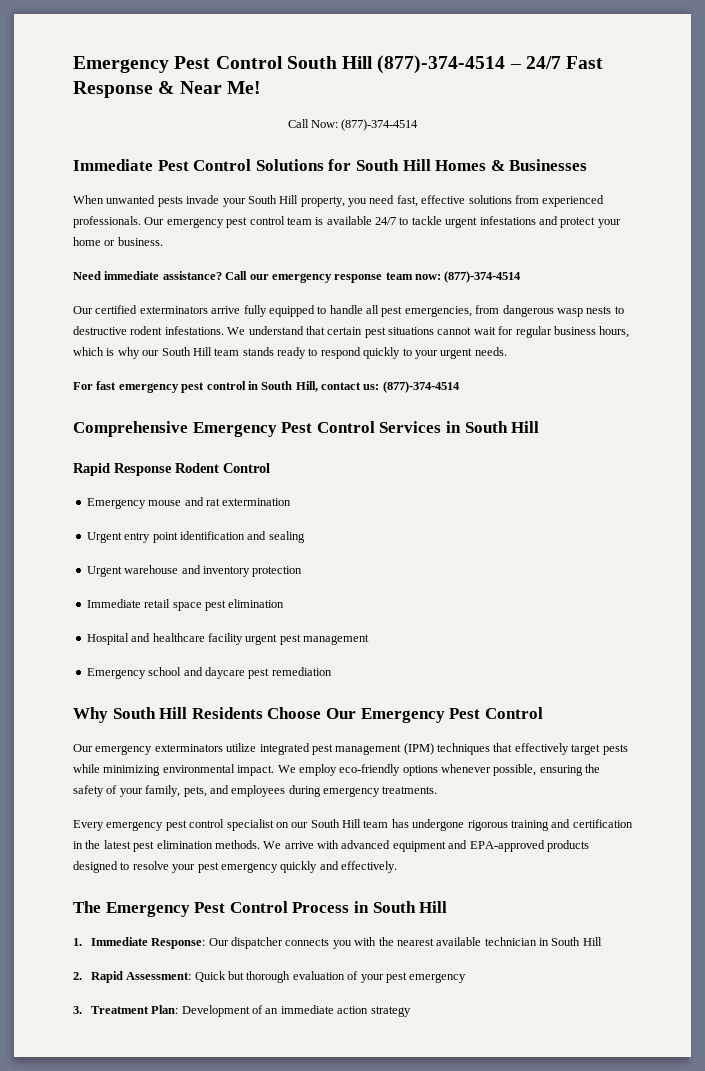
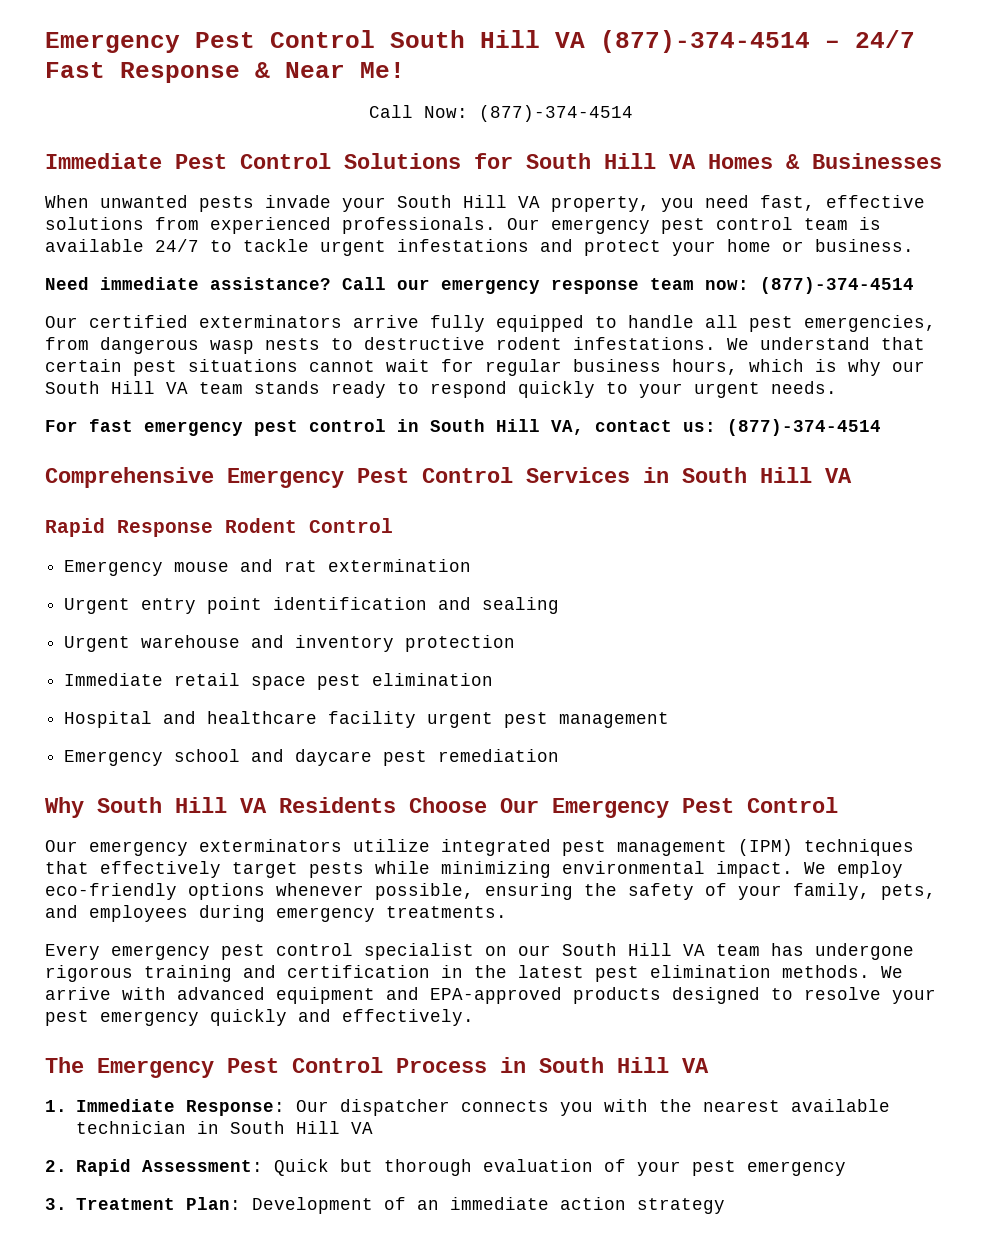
- Emergency Pest Control South Hill (877)-374-4514 – 24/7 Fast Response & Near Me!
+ Emergency Pest Control South Hill VA (877)-374-4514 – 24/7 Fast Response & Near Me!
- Immediate Pest Control Solutions for South Hill Homes & Businesses
+ Immediate Pest Control Solutions for South Hill VA Homes & Businesses
- When unwanted pests invade your South Hill property, you need fast, effective solutions from experienced professionals.
+ When unwanted pests invade your South Hill VA property, you need fast, effective solutions from experienced professionals.
- We understand that certain pest situations cannot wait for regular business hours, which is why our South Hill team stands ready to respond quickly to your urgent needs.
+ We understand that certain pest situations cannot wait for regular business hours, which is why our South Hill VA team stands ready to respond quickly to your urgent needs.
- For fast emergency pest control in South Hill, contact us: (877)-374-4514
+ For fast emergency pest control in South Hill VA, contact us: (877)-374-4514
- Comprehensive Emergency Pest Control Services in South Hill
+ Comprehensive Emergency Pest Control Services in South Hill VA
- Why South Hill Residents Choose Our Emergency Pest Control
+ Why South Hill VA Residents Choose Our Emergency Pest Control
- Every emergency pest control specialist on our South Hill team has undergone rigorous training and certification in the latest pest elimination methods.
+ Every emergency pest control specialist on our South Hill VA team has undergone rigorous training and certification in the latest pest elimination methods.
- The Emergency Pest Control Process in South Hill
+ The Emergency Pest Control Process in South Hill VA
- 1. Immediate Response: Our dispatcher connects you with the nearest available technician in South Hill
+ 1. Immediate Response: Our dispatcher connects you with the nearest available technician in South Hill VA

